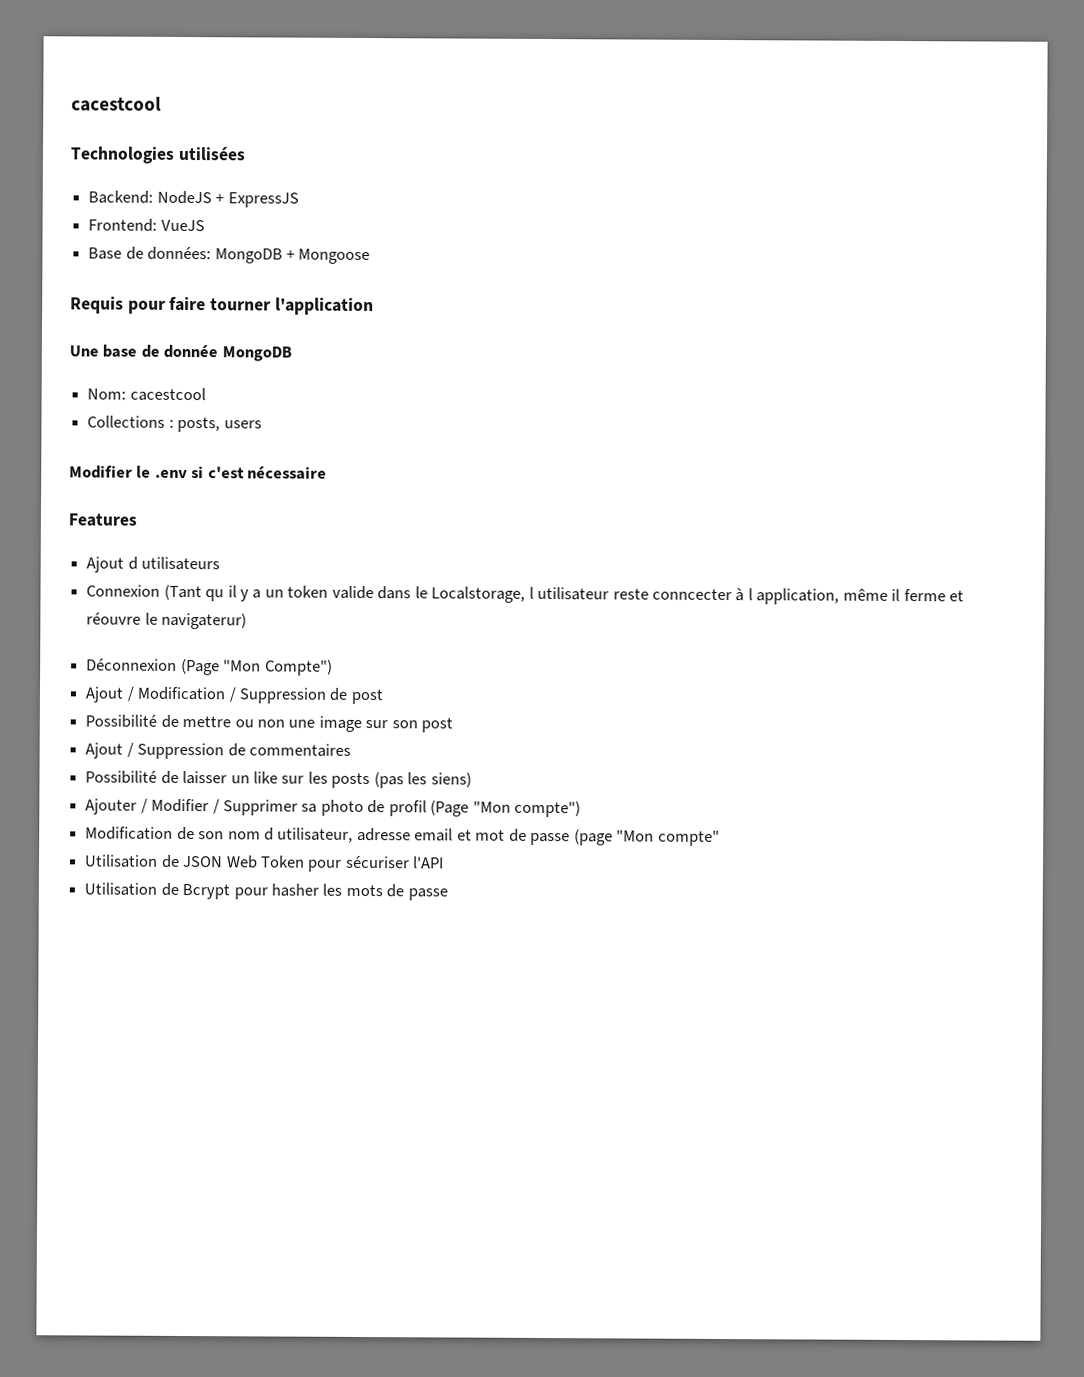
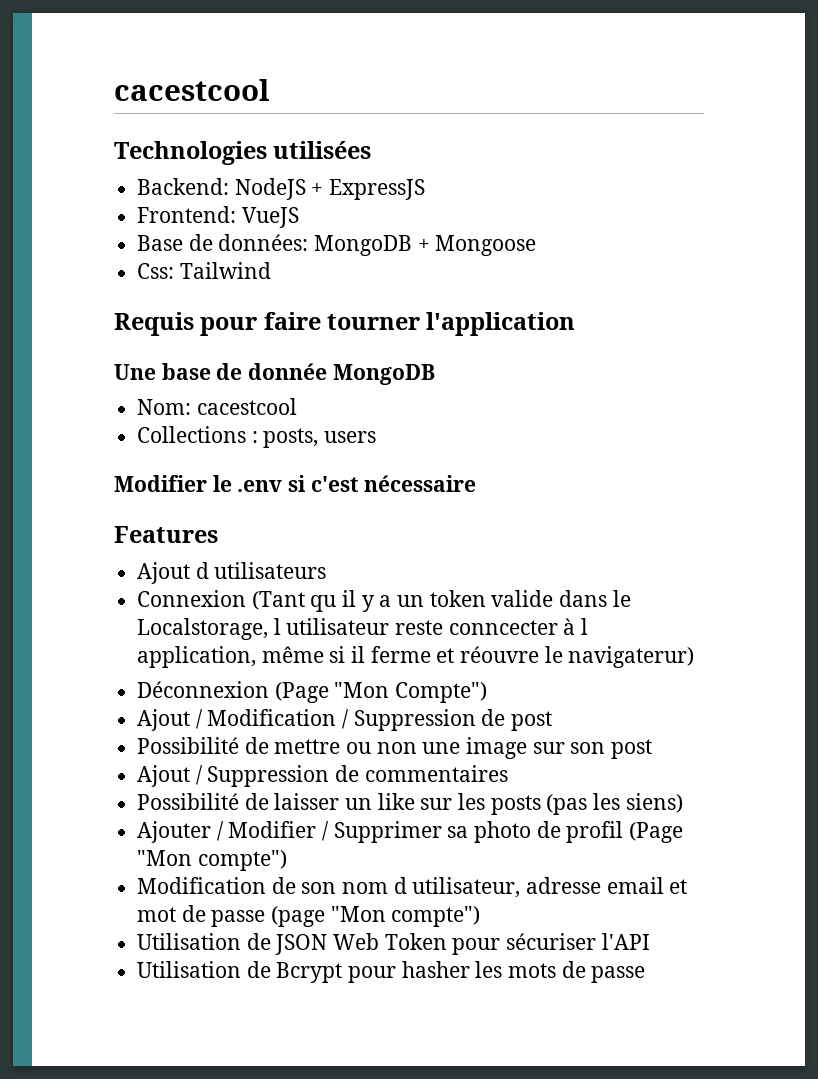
+ Css: Tailwind
- Connexion (Tant qu il y a un token valide dans le Localstorage, l utilisateur reste conncecter à l application, même il ferme et réouvre le navigaterur)
+ Connexion (Tant qu il y a un token valide dans le Localstorage, l utilisateur reste conncecter à l application, même si il ferme et réouvre le navigaterur)
- Modification de son nom d utilisateur, adresse email et mot de passe (page "Mon compte"
+ Modification de son nom d utilisateur, adresse email et mot de passe (page "Mon compte")

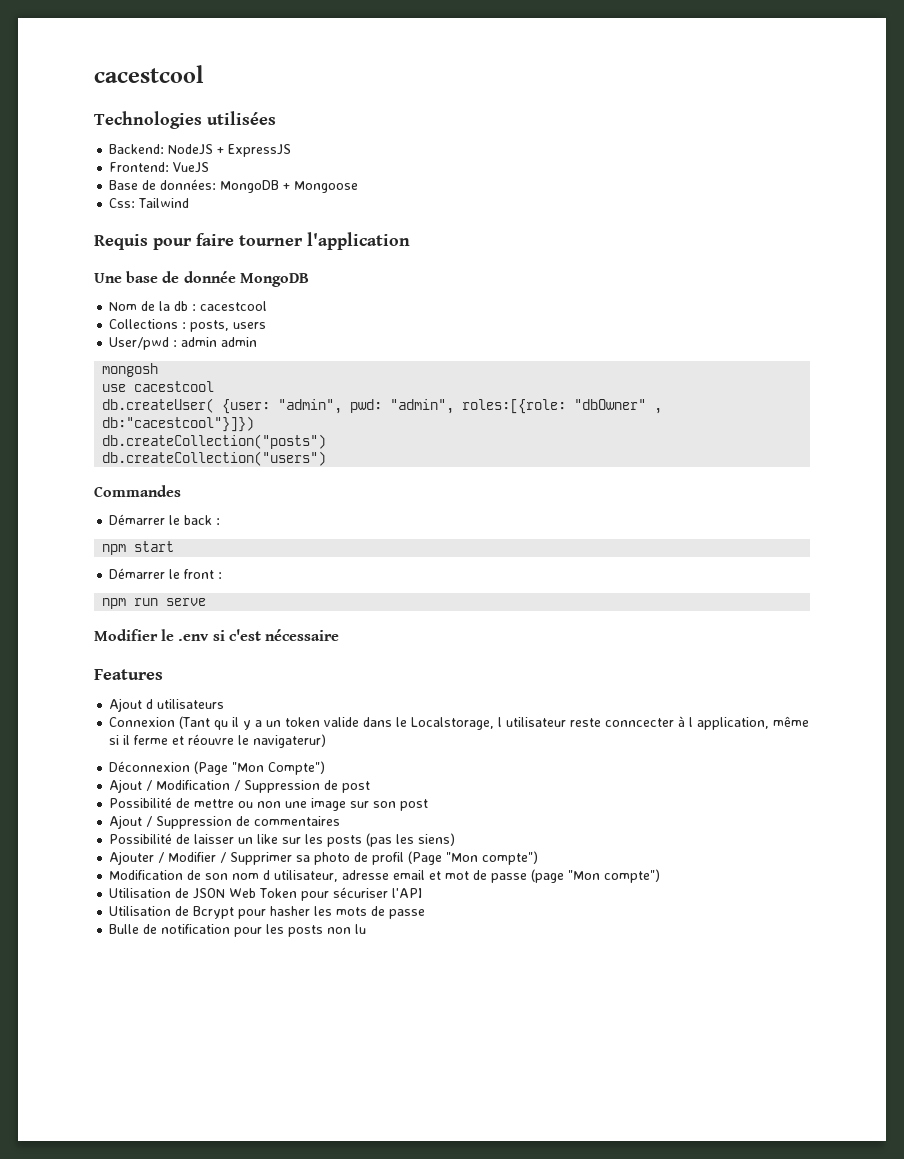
- Nom: cacestcool
+ Nom de la db : cacestcool
+ User/pwd : admin admin
+ mongosh
+ use cacestcool
+ db.createUser( {user: "admin", pwd: "admin", roles:[{role: "dbOwner" , db:"cacestcool"}]})
+ db.createCollection("posts")
+ db.createCollection("users")
+ Commandes
+ Démarrer le back :
+ npm start
+ Démarrer le front :
+ npm run serve
+ Bulle de notification pour les posts non lu

